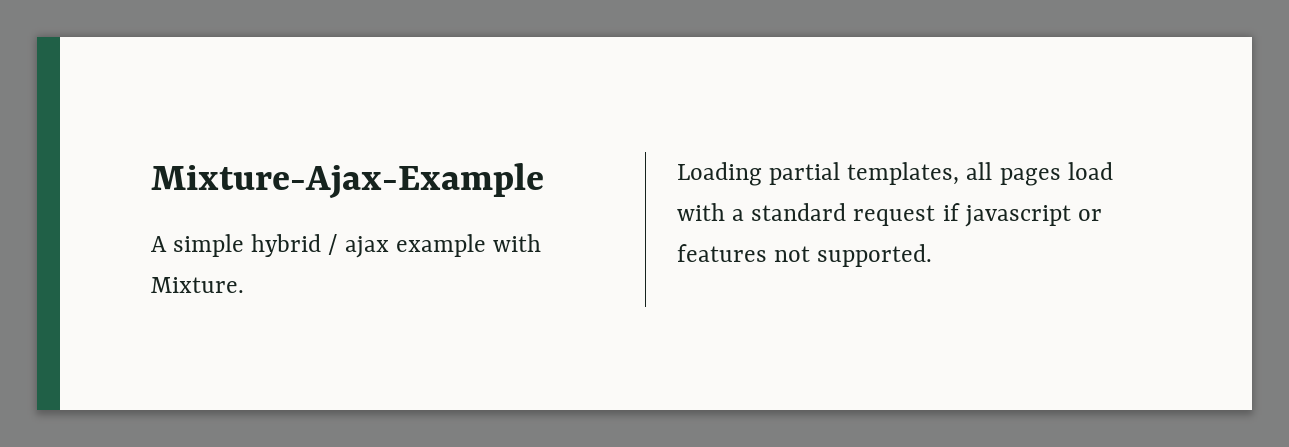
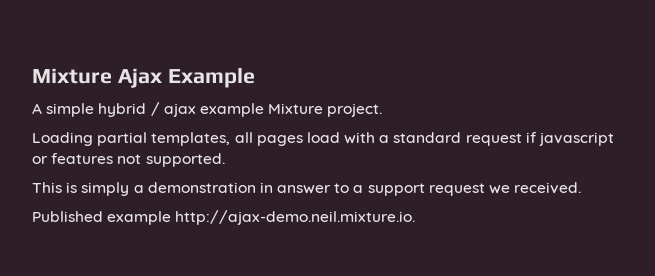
- Mixture-Ajax-Example
+ Mixture Ajax Example
- A simple hybrid / ajax example with Mixture.
+ A simple hybrid / ajax example Mixture project.
+ This is simply a demonstration in answer to a support request we received.
+ Published example http://ajax-demo.neil.mixture.io.

